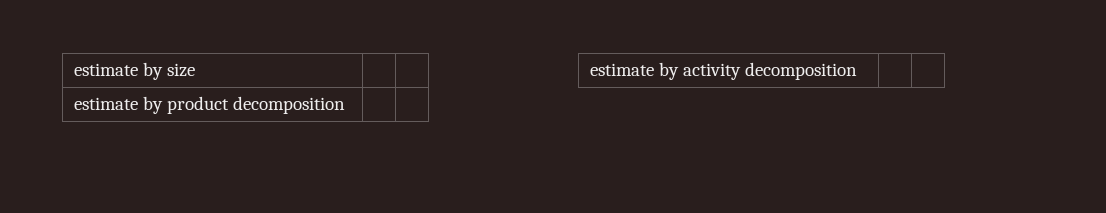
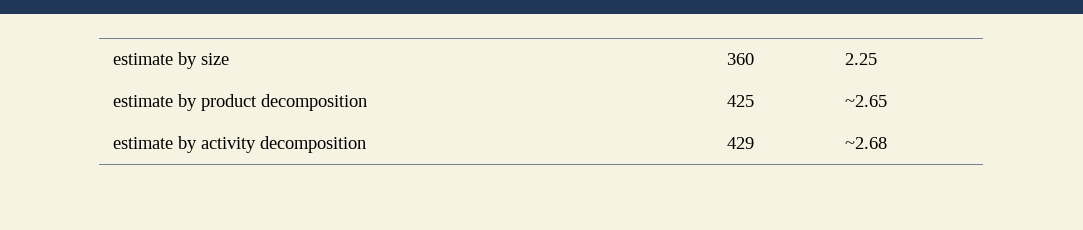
- estimate by size | |
+ estimate by size | 360 | 2.25
- estimate by product decomposition | |
+ estimate by product decomposition | 425 | ~2.65
- estimate by activity decomposition | |
+ estimate by activity decomposition | 429 | ~2.68

